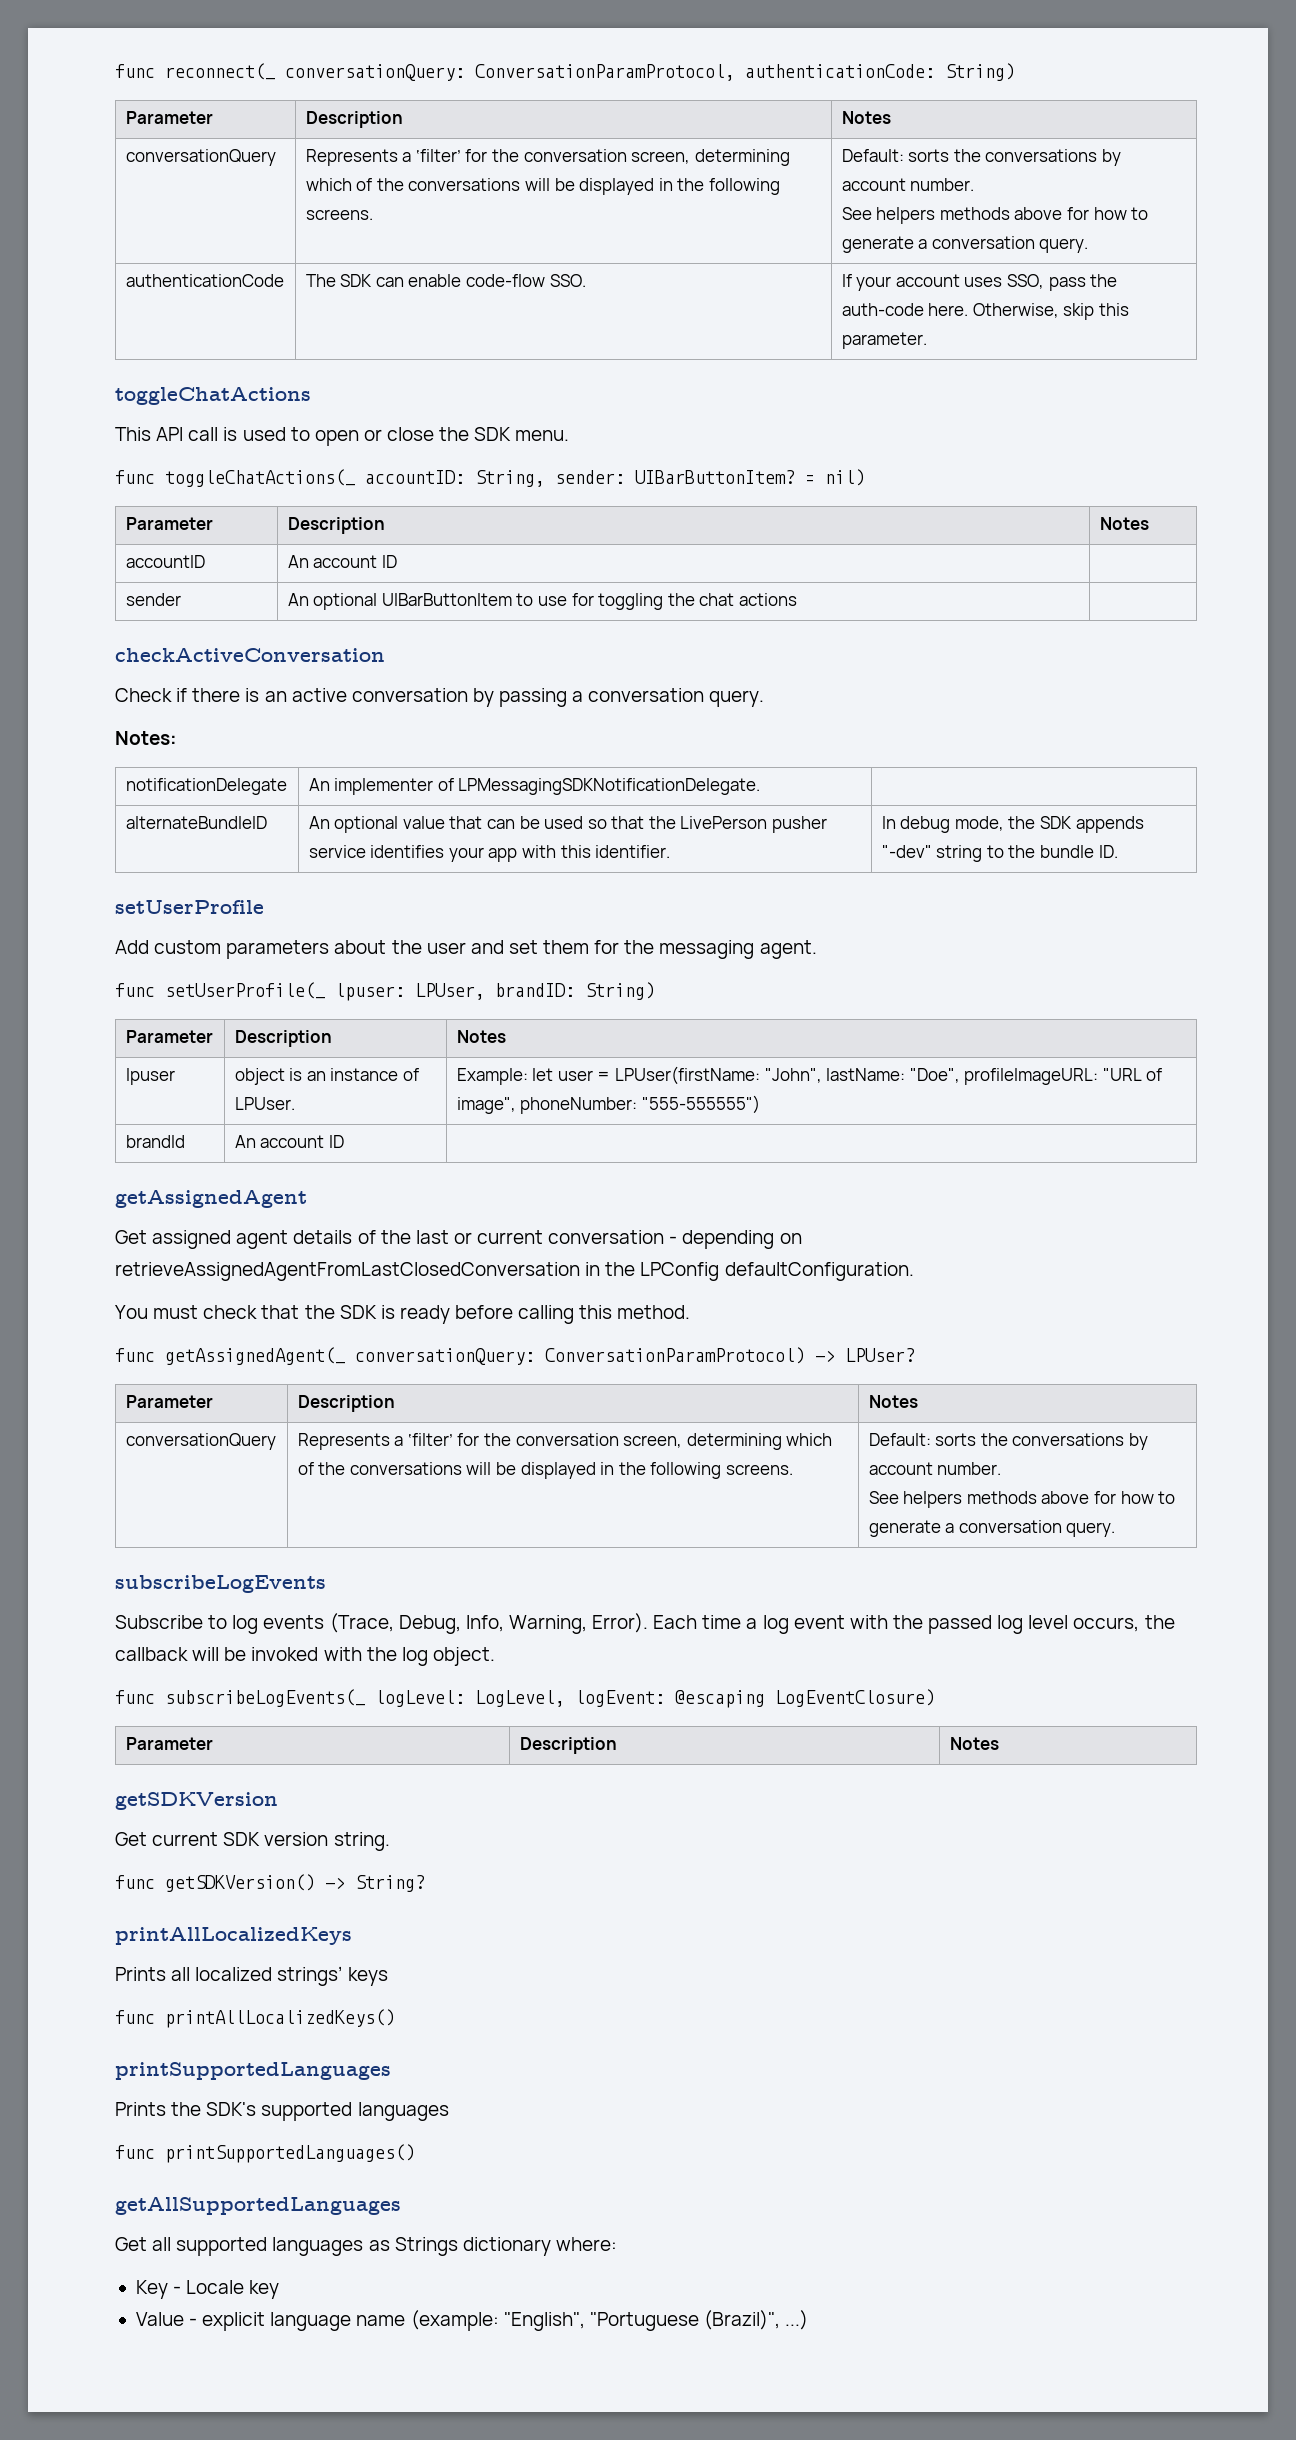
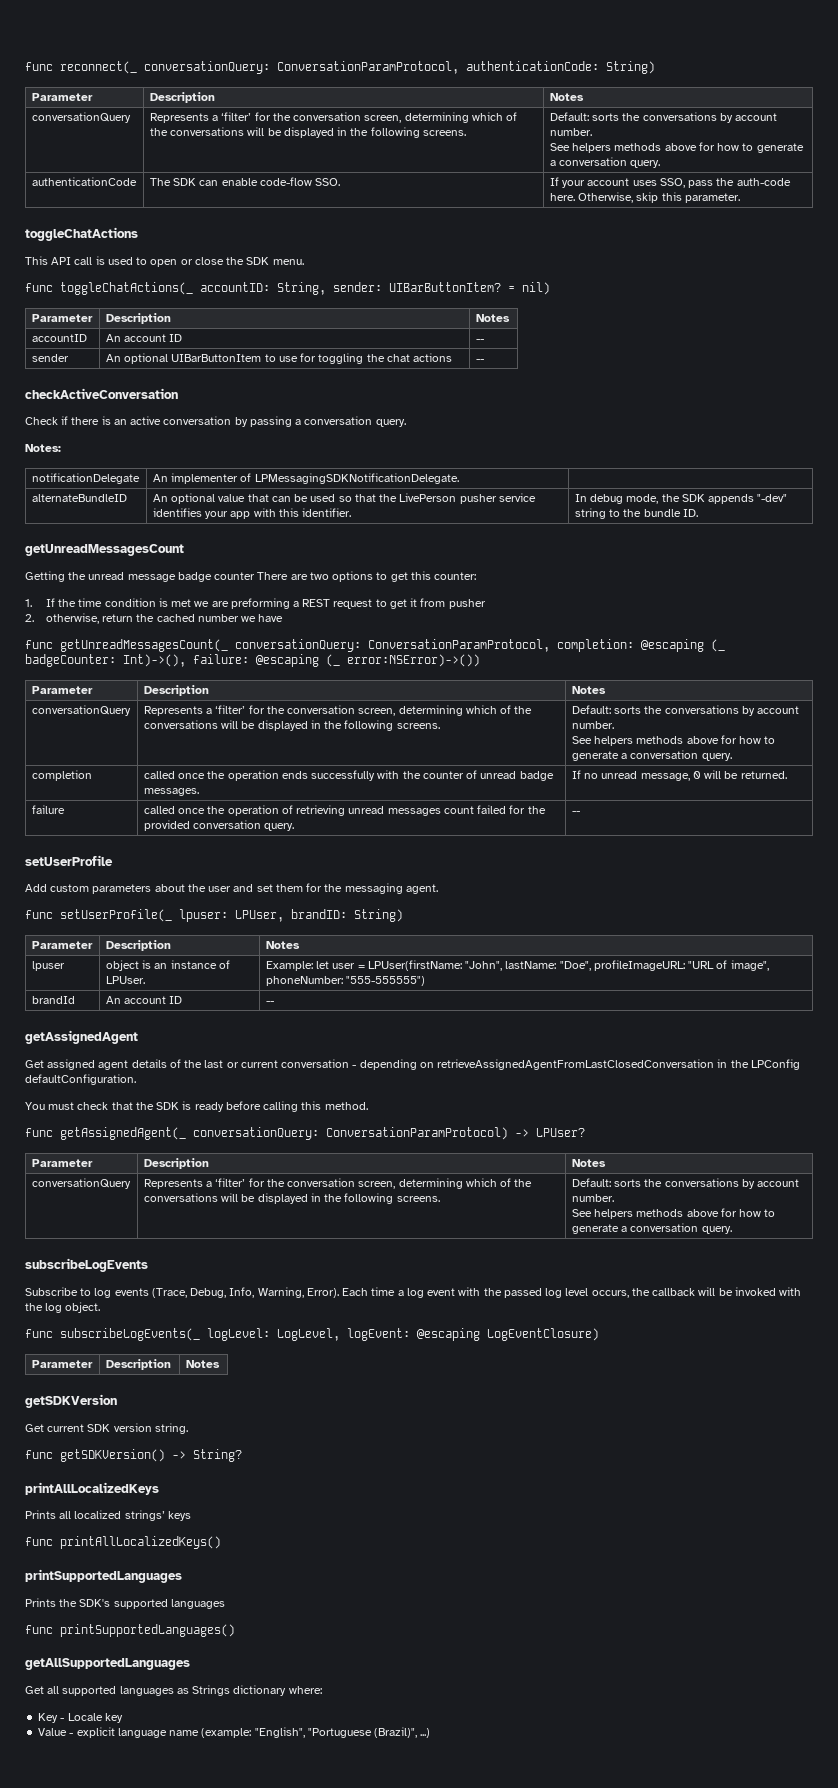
- accountID | An account ID |
+ accountID | An account ID | --
- sender | An optional UIBarButtonItem to use for toggling the chat actions |
+ sender | An optional UIBarButtonItem to use for toggling the chat actions | --
+ getUnreadMessagesCount
+ Getting the unread message badge counter There are two options to get this counter:
+ 1. If the time condition is met we are preforming a REST request to get it from pusher
+ 2. otherwise, return the cached number we have
+ func getUnreadMessagesCount(_ conversationQuery: ConversationParamProtocol, completion: @escaping (_ badgeCounter: Int)->(), failure: @escaping (_ error:NSError)->())
+ Parameter | Description | Notes
+ conversationQuery | Represents a ‘filter’ for the conversation screen, determining which of the conversations will be displayed in the following screens. | Default: sorts the conversations by account number.
+ See helpers methods above for how to generate a conversation query.
+ completion | called once the operation ends successfully with the counter of unread badge messages. | If no unread message, 0 will be returned.
+ failure | called once the operation of retrieving unread messages count failed for the provided conversation query. | --
- brandId | An account ID |
+ brandId | An account ID | --

